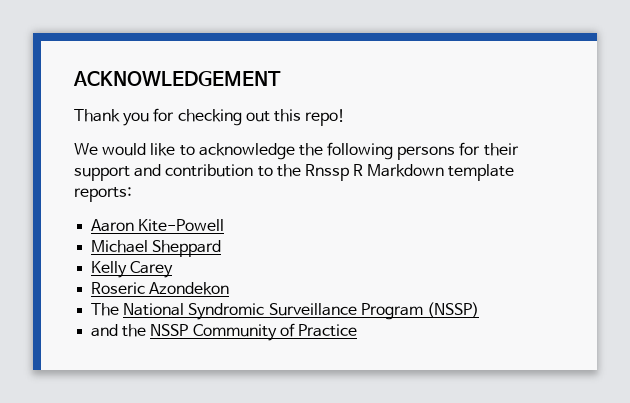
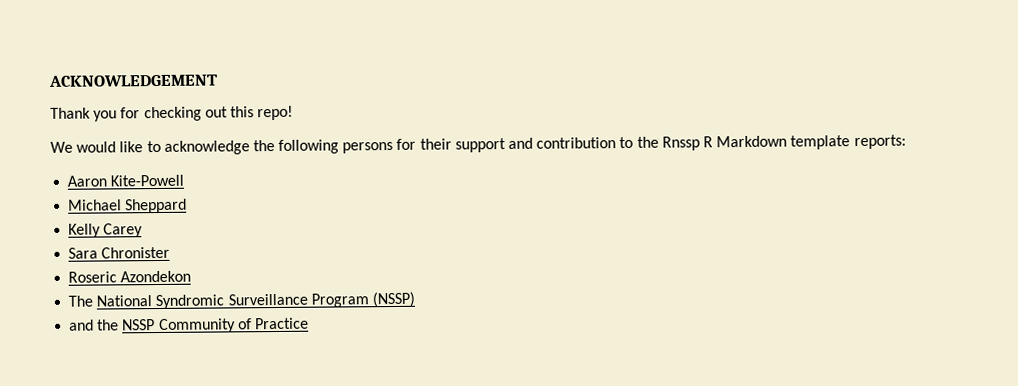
+ Sara Chronister

